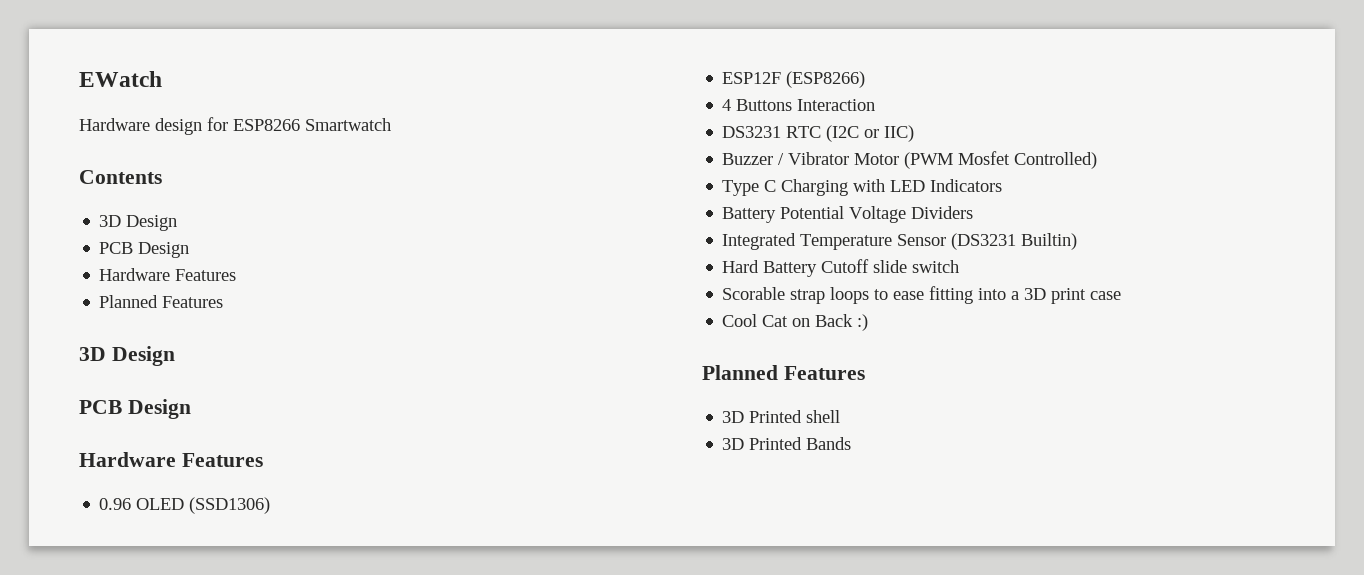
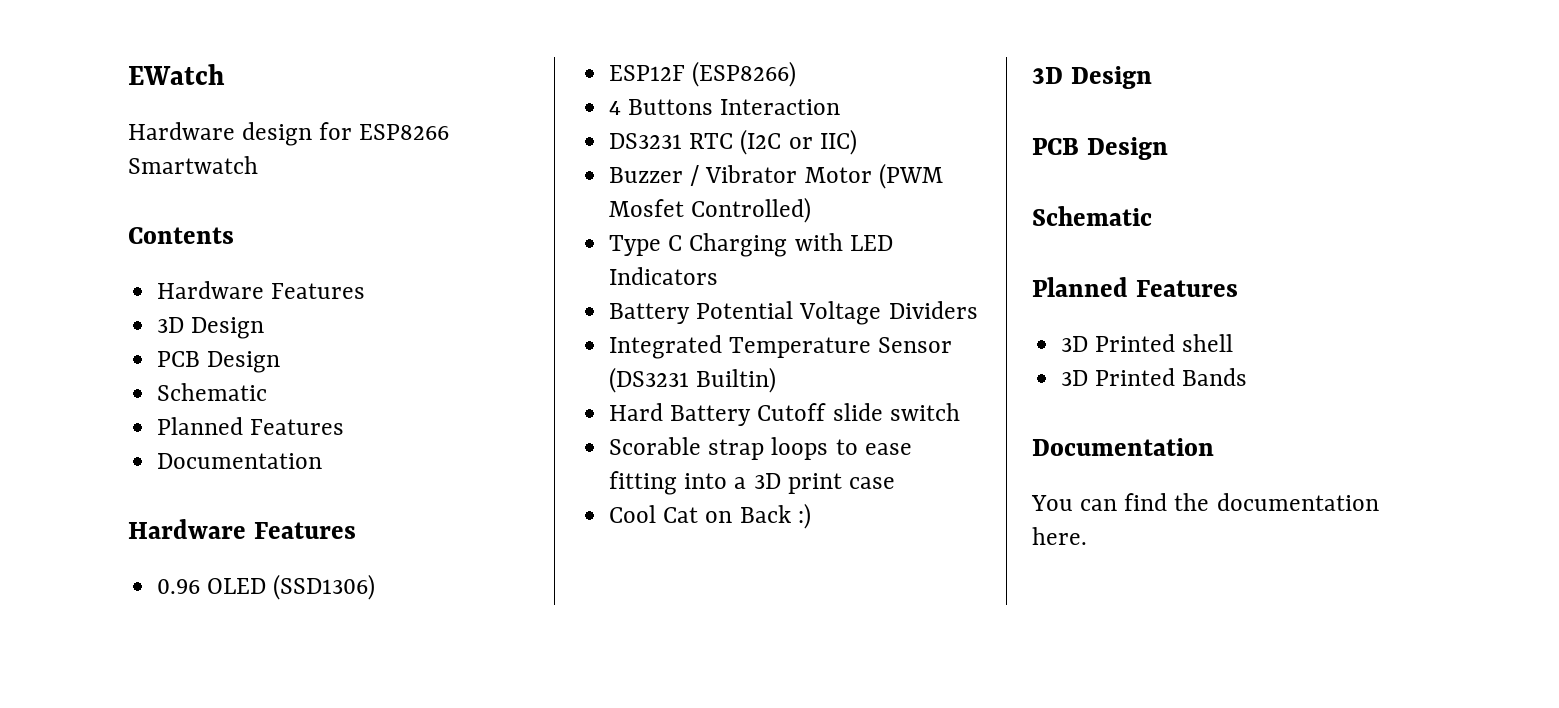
  Contents
+ Hardware Features
  3D Design
  PCB Design
- Hardware Features
+ Schematic
  Planned Features
- 3D Design
- PCB Design
+ Documentation
  Cool Cat on Back :)
+ 3D Design
+ PCB Design
+ Schematic
  3D Printed Bands
+ Documentation
+ You can find the documentation here.

